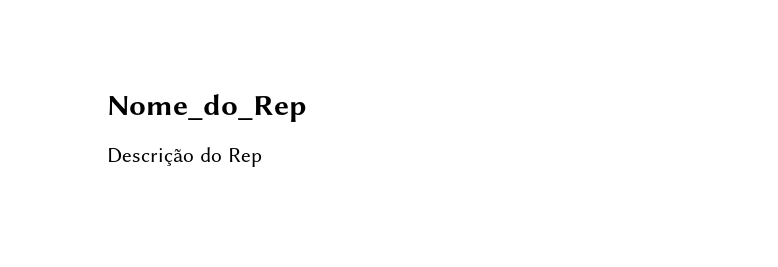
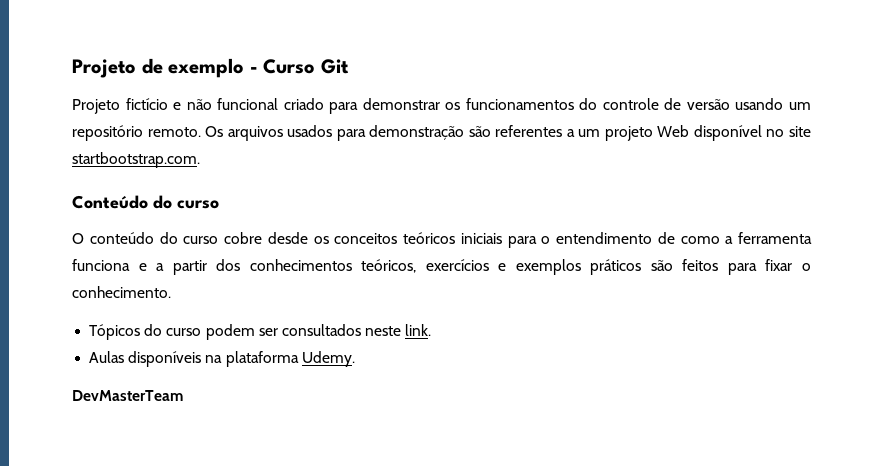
- Nome_do_Rep
- Descrição do Rep
+ Projeto de exemplo - Curso Git
+ Projeto fictício e não funcional criado para demonstrar os funcionamentos do controle de versão usando um repositório remoto. Os arquivos usados para demonstração são referentes a um projeto Web disponível no site startbootstrap.com.
+ Conteúdo do curso
+ O conteúdo do curso cobre desde os conceitos teóricos iniciais para o entendimento de como a ferramenta funciona e a partir dos conhecimentos teóricos, exercícios e exemplos práticos são feitos para fixar o conhecimento.
+ Tópicos do curso podem ser consultados neste link.
+ Aulas disponíveis na plataforma Udemy.
+ DevMasterTeam

